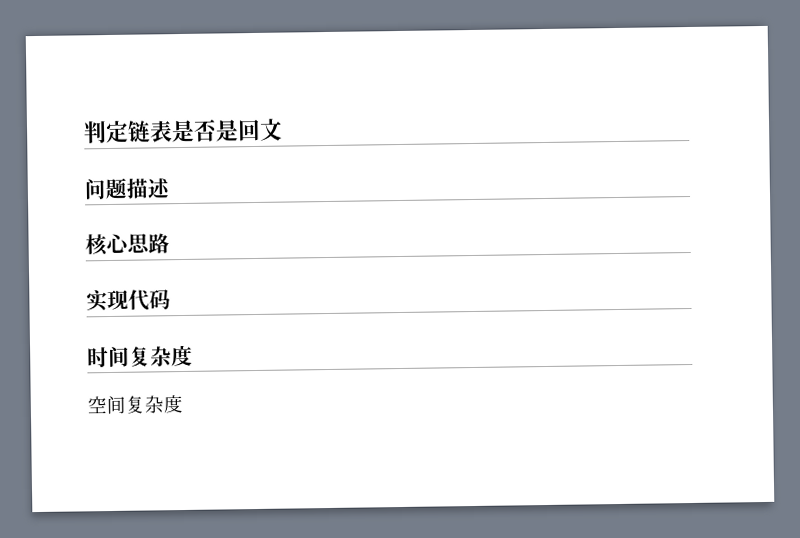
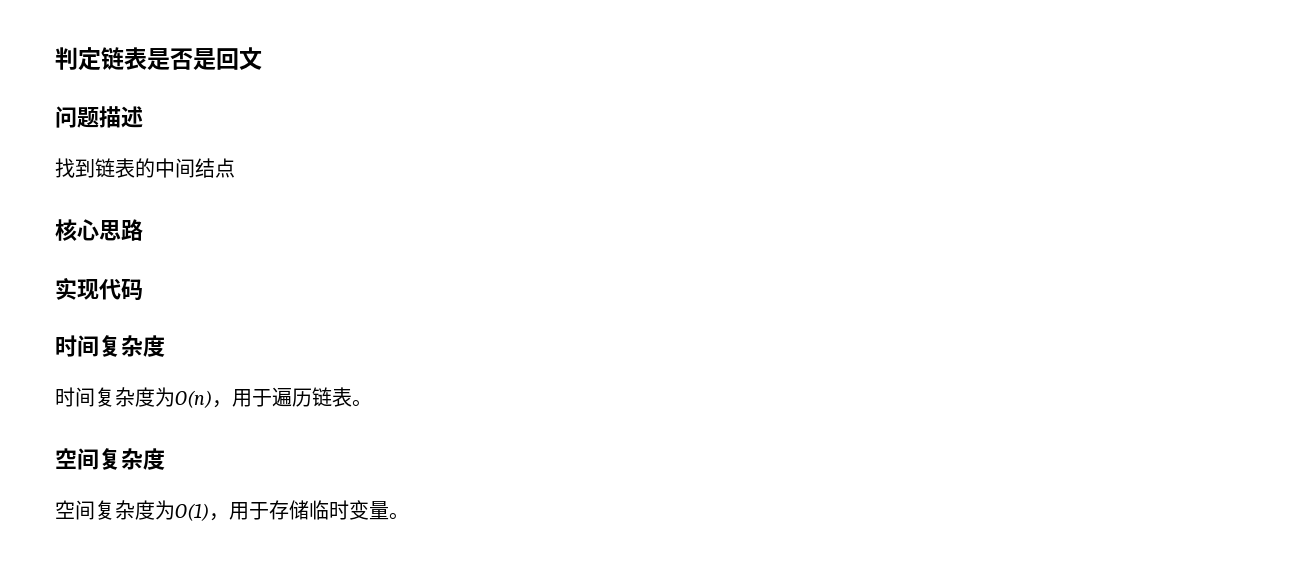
+ 找到链表的中间结点
+ 时间复杂度为O(n)，用于遍历链表。
  空间复杂度
+ 空间复杂度为O(1)，用于存储临时变量。

